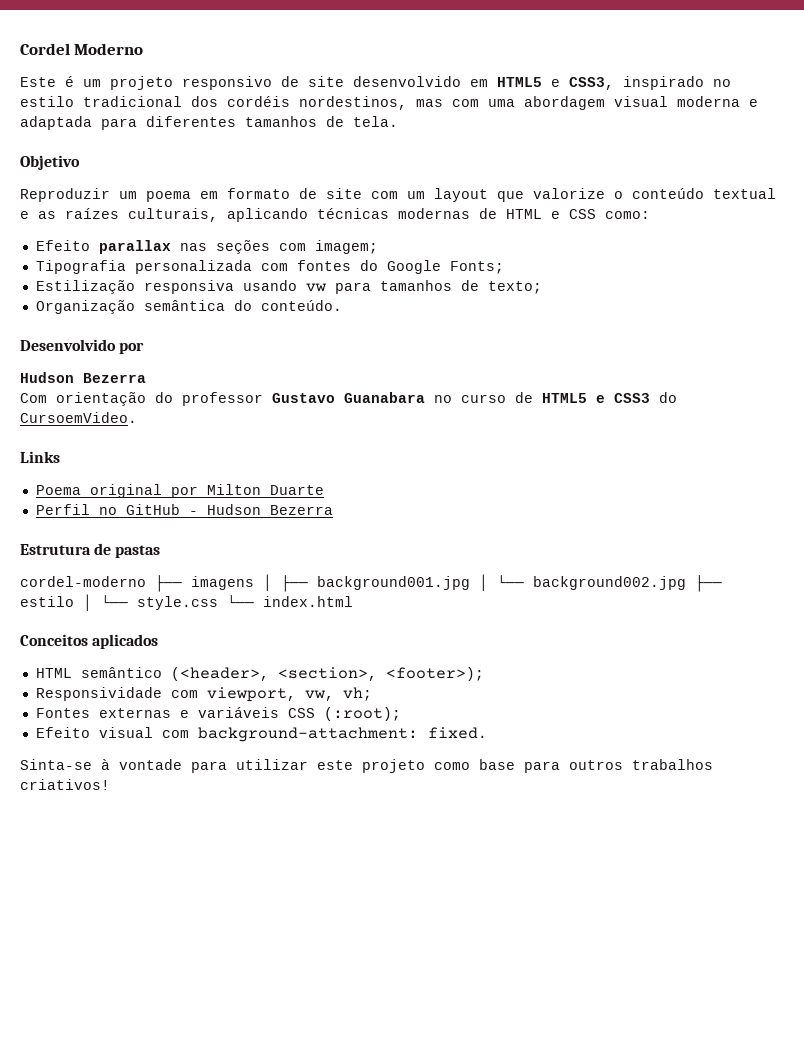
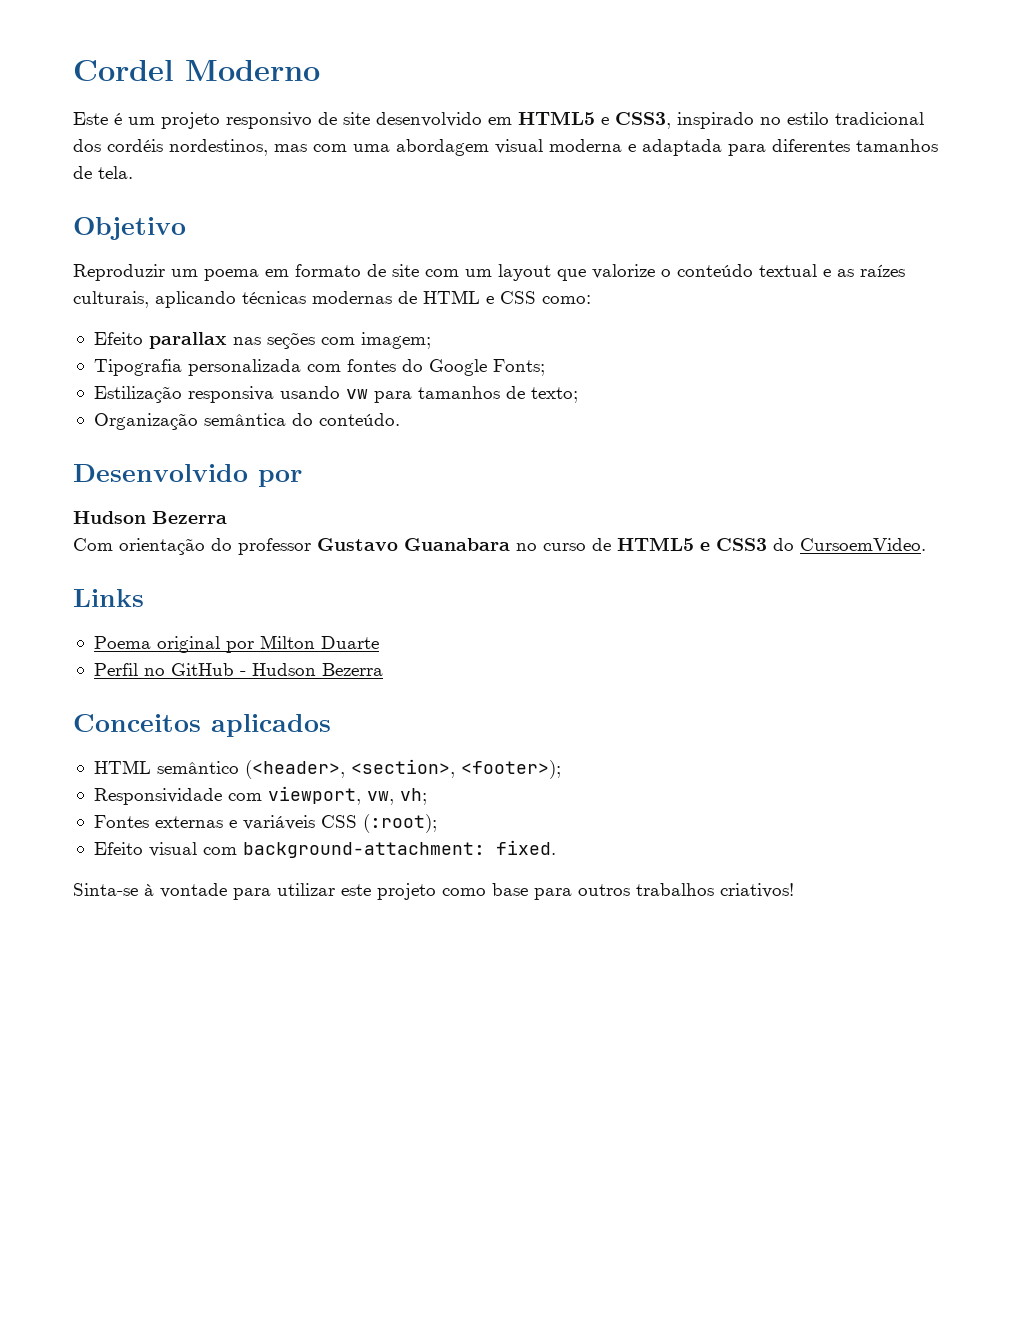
- Estrutura de pastas
- cordel-moderno ├── imagens │ ├── background001.jpg │ └── background002.jpg ├── estilo │ └── style.css └── index.html

